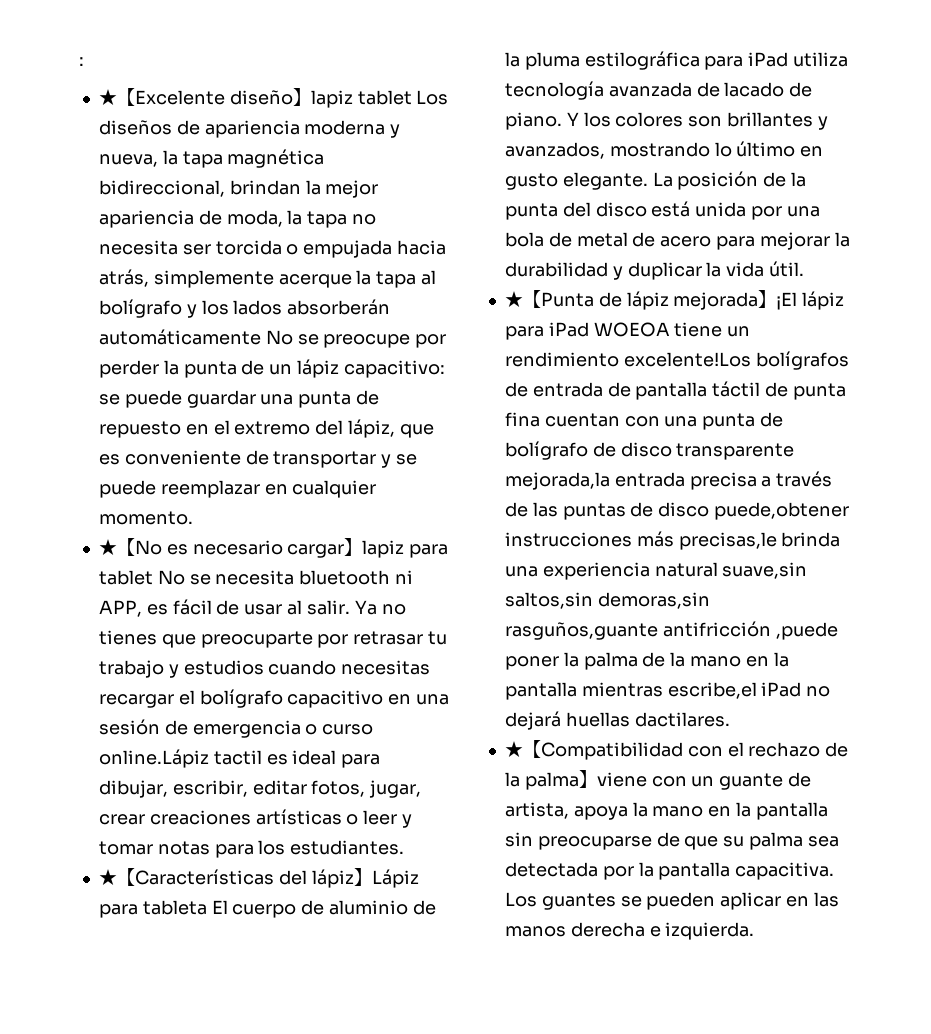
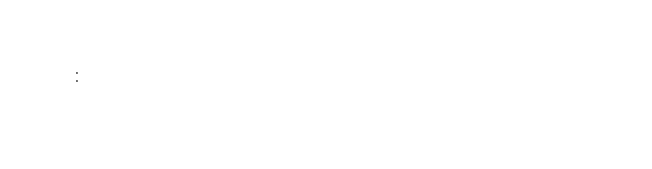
- ★【Excelente diseño】lapiz tablet Los diseños de apariencia moderna y nueva, la tapa magnética bidireccional, brindan la mejor apariencia de moda, la tapa no necesita ser torcida o empujada hacia atrás, simplemente acerque la tapa al bolígrafo y los lados absorberán automáticamente No se preocupe por perder la punta de un lápiz capacitivo: se puede guardar una punta de repuesto en el extremo del lápiz, que es conveniente de transportar y se puede reemplazar en cualquier momento.
- ★【No es necesario cargar】lapiz para tablet No se necesita bluetooth ni APP, es fácil de usar al salir. Ya no tienes que preocuparte por retrasar tu trabajo y estudios cuando necesitas recargar el bolígrafo capacitivo en una sesión de emergencia o curso online.Lápiz tactil es ideal para dibujar, escribir, editar fotos, jugar, crear creaciones artísticas o leer y tomar notas para los estudiantes.
- ★【Características del lápiz】Lápiz para tableta El cuerpo de aluminio de la pluma estilográfica para iPad utiliza tecnología avanzada de lacado de piano. Y los colores son brillantes y avanzados, mostrando lo último en gusto elegante. La posición de la punta del disco está unida por una bola de metal de acero para mejorar la durabilidad y duplicar la vida útil.
- ★【Punta de lápiz mejorada】¡El lápiz para iPad WOEOA tiene un rendimiento excelente!Los bolígrafos de entrada de pantalla táctil de punta fina cuentan con una punta de bolígrafo de disco transparente mejorada,la entrada precisa a través de las puntas de disco puede,obtener instrucciones más precisas,le brinda una experiencia natural suave,sin saltos,sin demoras,sin rasguños,guante antifricción ,puede poner la palma de la mano en la pantalla mientras escribe,el iPad no dejará huellas dactilares.
- ★【Compatibilidad con el rechazo de la palma】viene con un guante de artista, apoya la mano en la pantalla sin preocuparse de que su palma sea detectada por la pantalla capacitiva. Los guantes se pueden aplicar en las manos derecha e izquierda.

